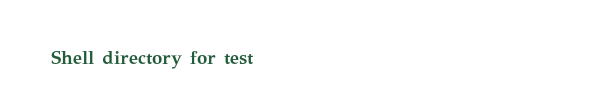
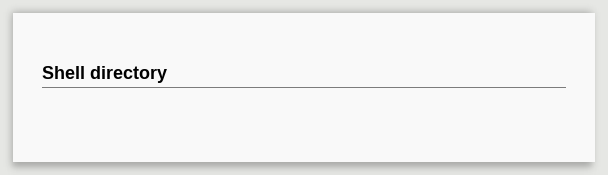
- Shell directory for test
+ Shell directory

